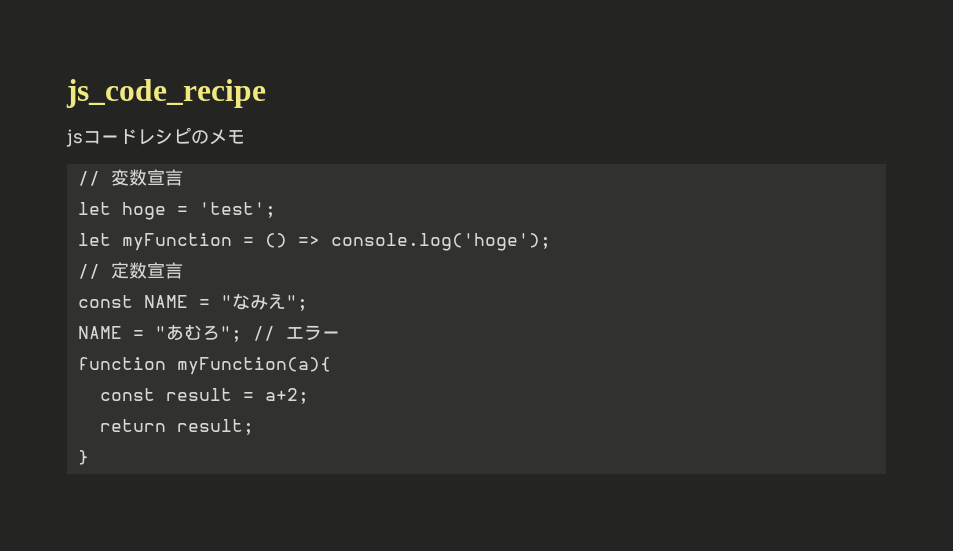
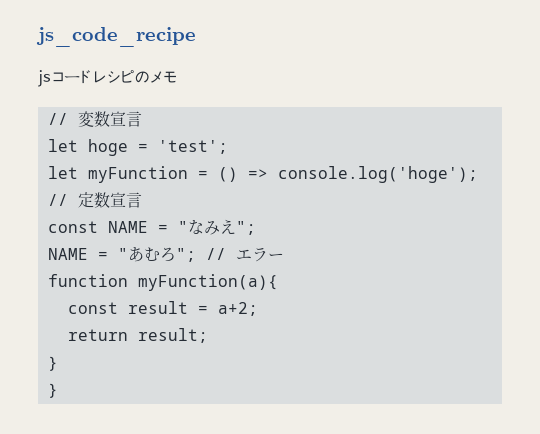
  return result;
+ }

